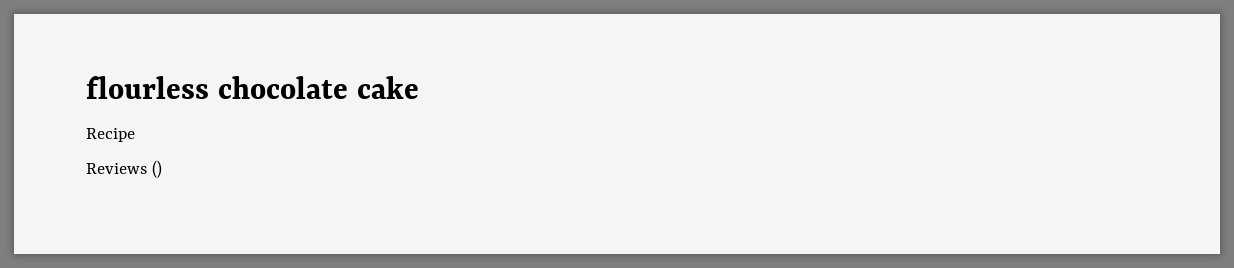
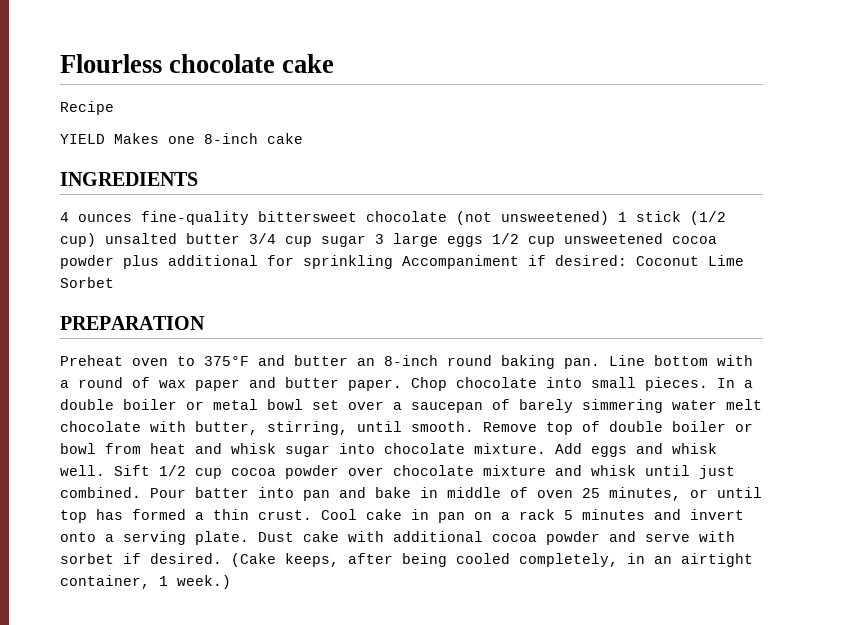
- flourless chocolate cake
+ Flourless chocolate cake
- Reviews ()
+ YIELD Makes one 8-inch cake
+ INGREDIENTS
+ 4 ounces fine-quality bittersweet chocolate (not unsweetened) 1 stick (1/2 cup) unsalted butter 3/4 cup sugar 3 large eggs 1/2 cup unsweetened cocoa powder plus additional for sprinkling Accompaniment if desired: Coconut Lime Sorbet
+ PREPARATION
+ Preheat oven to 375°F and butter an 8-inch round baking pan. Line bottom with a round of wax paper and butter paper. Chop chocolate into small pieces. In a double boiler or metal bowl set over a saucepan of barely simmering water melt chocolate with butter, stirring, until smooth. Remove top of double boiler or bowl from heat and whisk sugar into chocolate mixture. Add eggs and whisk well. Sift 1/2 cup cocoa powder over chocolate mixture and whisk until just combined. Pour batter into pan and bake in middle of oven 25 minutes, or until top has formed a thin crust. Cool cake in pan on a rack 5 minutes and invert onto a serving plate. Dust cake with additional cocoa powder and serve with sorbet if desired. (Cake keeps, after being cooled completely, in an airtight container, 1 week.)

